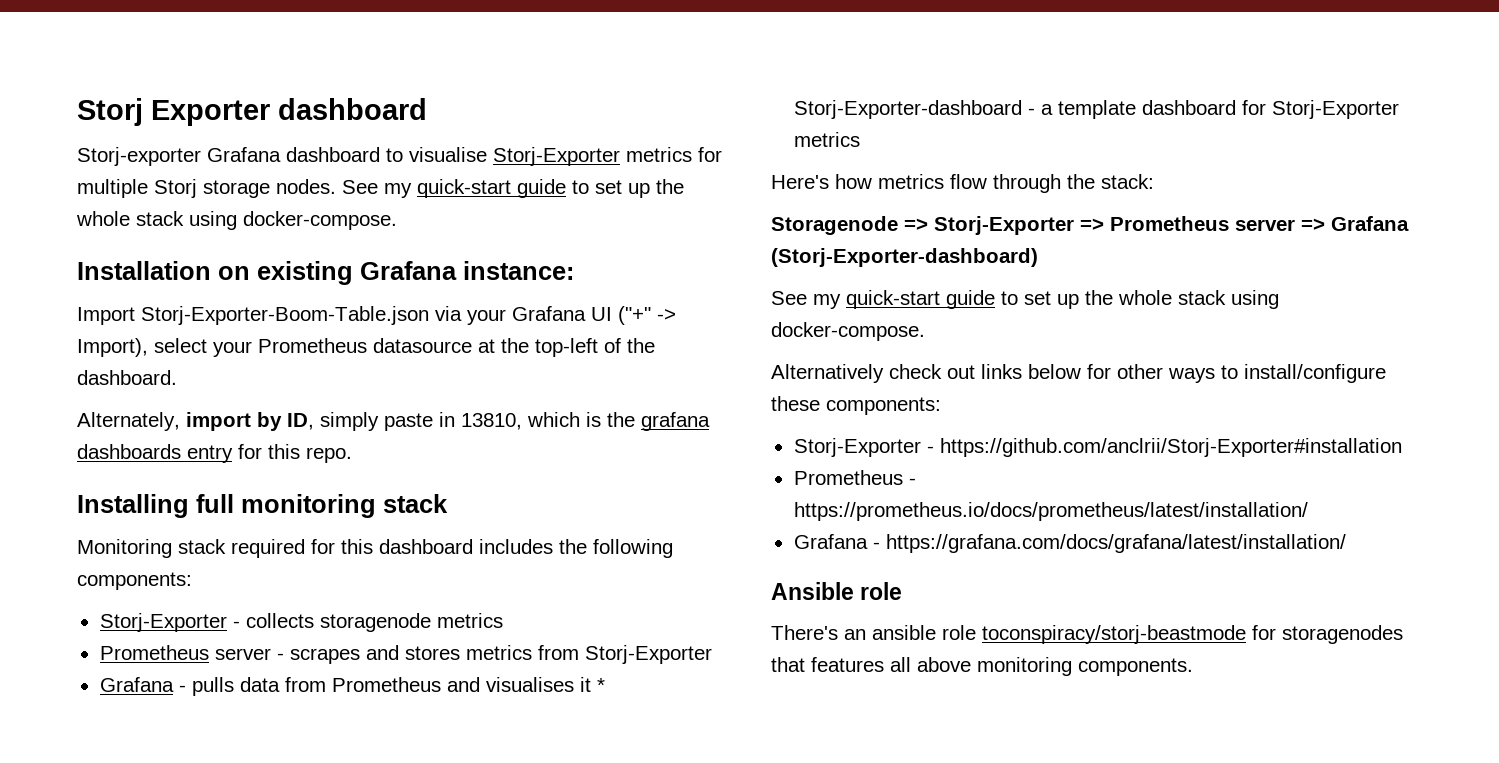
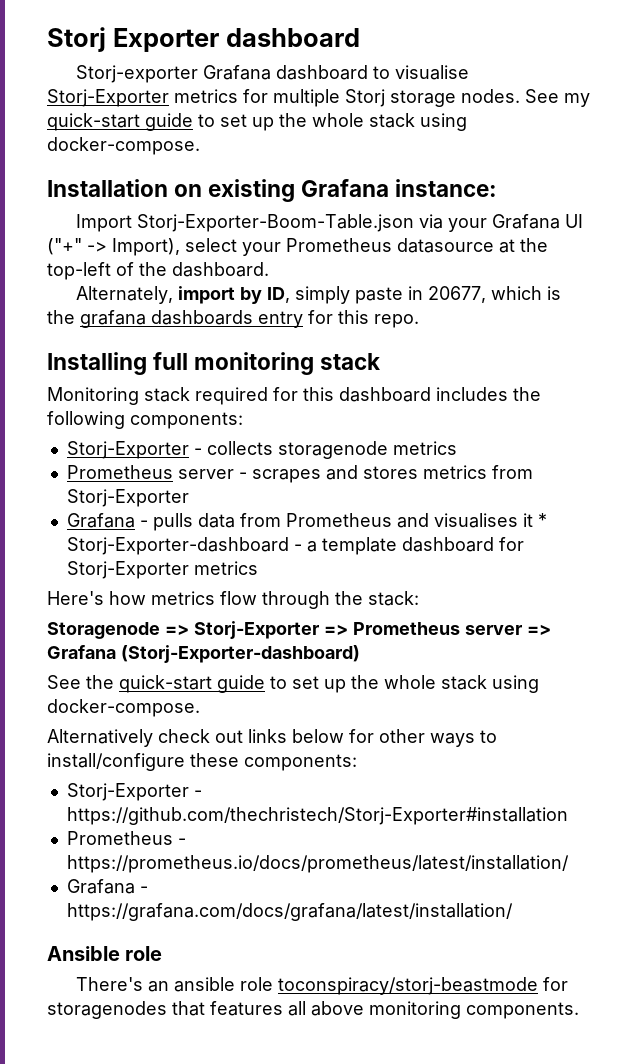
- Alternately, import by ID, simply paste in 13810, which is the grafana dashboards entry for this repo.
+ Alternately, import by ID, simply paste in 20677, which is the grafana dashboards entry for this repo.
  Storagenode => Storj-Exporter => Prometheus server => Grafana (Storj-Exporter-dashboard)
- See my quick-start guide to set up the whole stack using docker-compose.
+ See the quick-start guide to set up the whole stack using docker-compose.
- Storj-Exporter - https://github.com/anclrii/Storj-Exporter#installation
+ Storj-Exporter - https://github.com/thechristech/Storj-Exporter#installation

